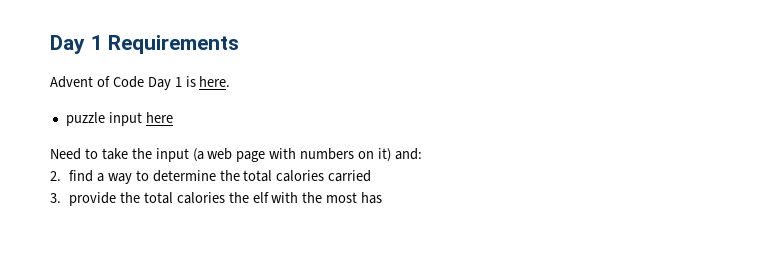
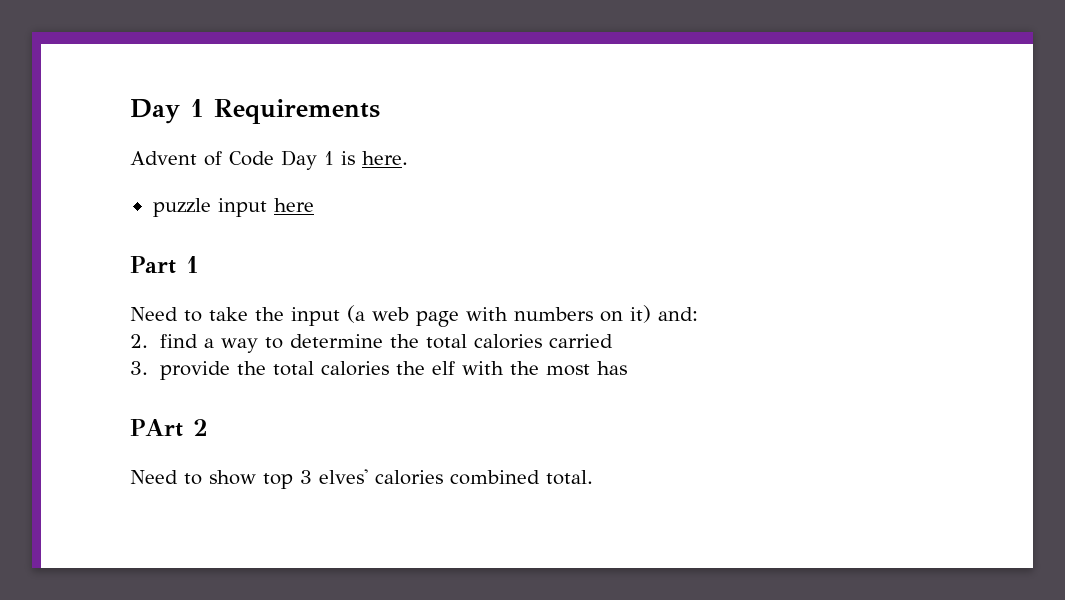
+ Part 1
+ PArt 2
+ Need to show top 3 elves' calories combined total.

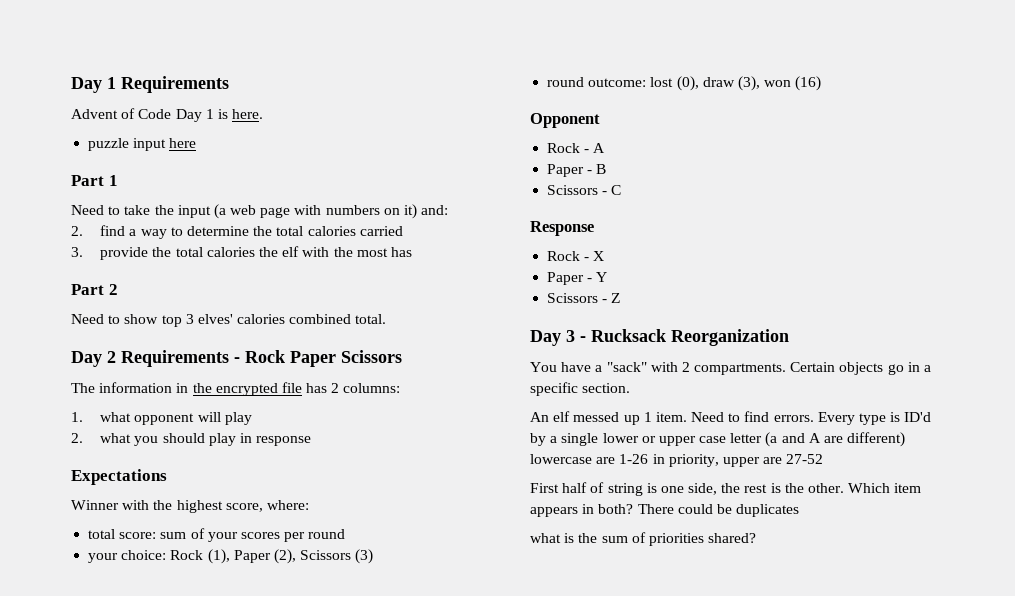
- PArt 2
+ Part 2
+ Day 2 Requirements - Rock Paper Scissors
+ The information in the encrypted file has 2 columns:
+ 1. what opponent will play
+ 2. what you should play in response
+ Expectations
+ Winner with the highest score, where:
+ total score: sum of your scores per round
+ your choice: Rock (1), Paper (2), Scissors (3)
+ round outcome: lost (0), draw (3), won (16)
+ Opponent
+ Rock - A
+ Paper - B
+ Scissors - C
+ Response
+ Rock - X
+ Paper - Y
+ Scissors - Z
+ Day 3 - Rucksack Reorganization
+ You have a "sack" with 2 compartments. Certain objects go in a specific section.
+ An elf messed up 1 item. Need to find errors. Every type is ID'd by a single lower or upper case letter (a and A are different) lowercase are 1-26 in priority, upper are 27-52
+ First half of string is one side, the rest is the other. Which item appears in both? There could be duplicates
+ what is the sum of priorities shared?

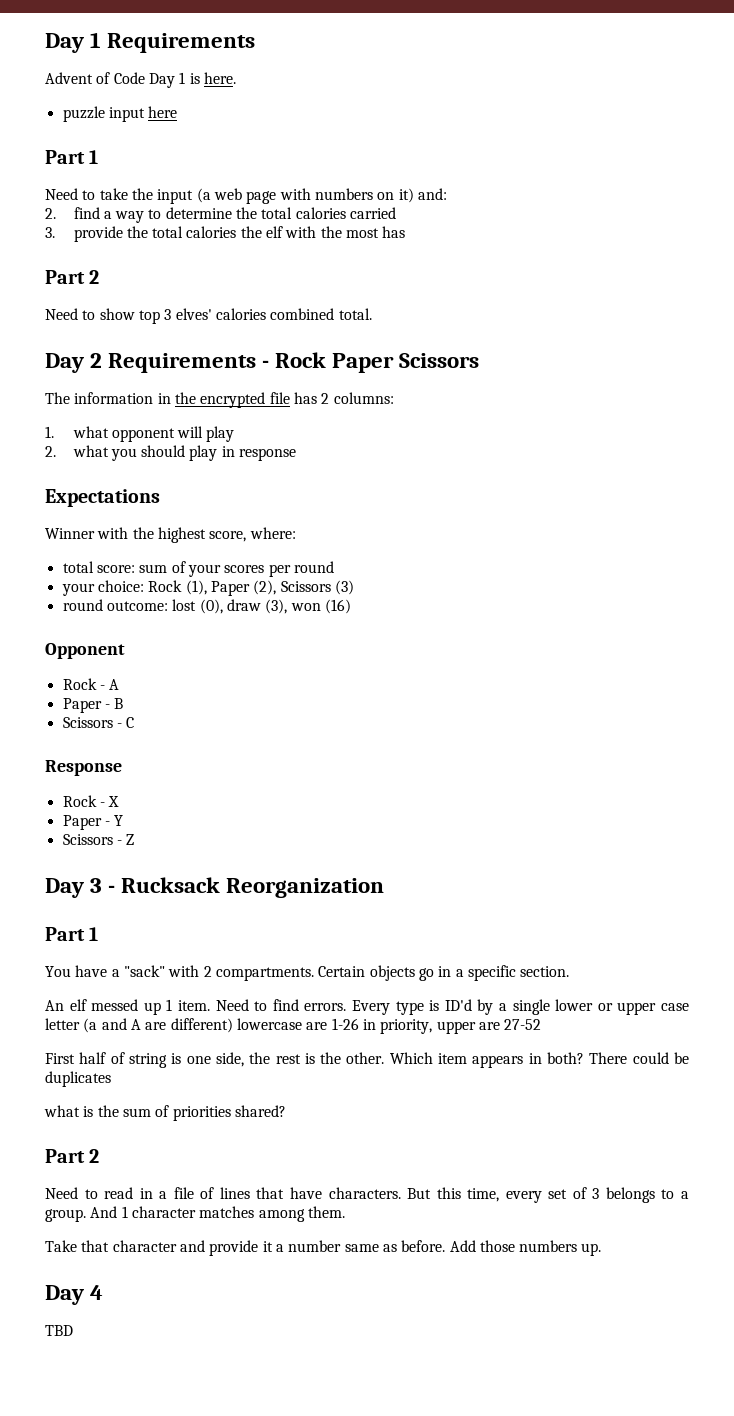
  Day 3 - Rucksack Reorganization
+ Part 1
  what is the sum of priorities shared?
+ Part 2
+ Need to read in a file of lines that have characters. But this time, every set of 3 belongs to a group. And 1 character matches among them.
+ Take that character and provide it a number same as before. Add those numbers up.
+ Day 4
+ TBD

